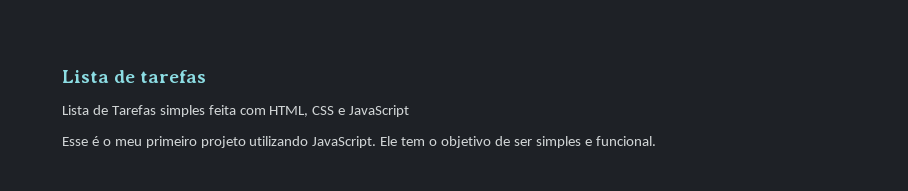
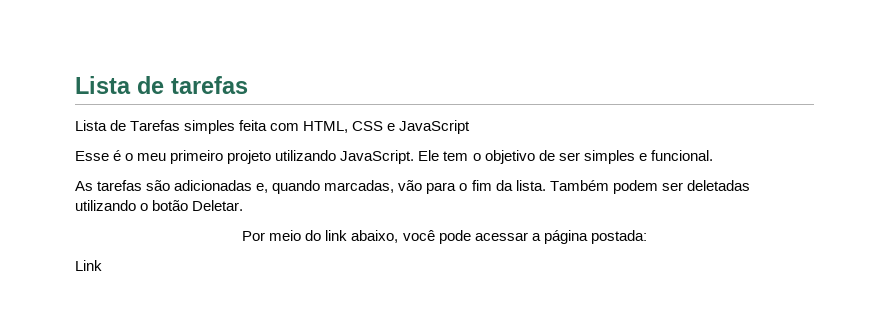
+ As tarefas são adicionadas e, quando marcadas, vão para o fim da lista. Também podem ser deletadas utilizando o botão Deletar.
+ Por meio do link abaixo, você pode acessar a página postada:
+ Link

